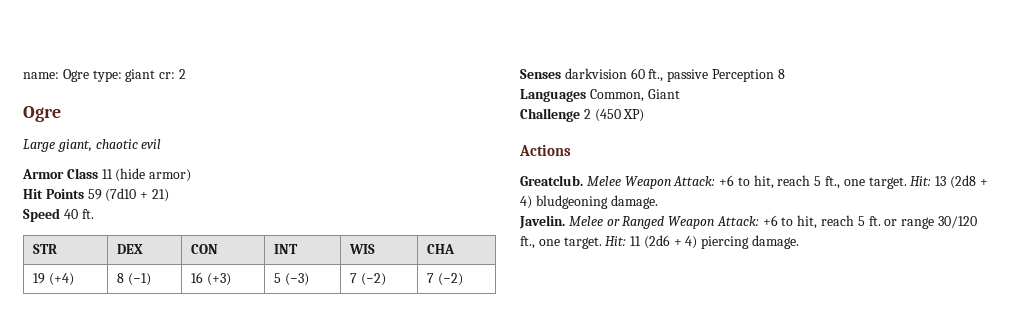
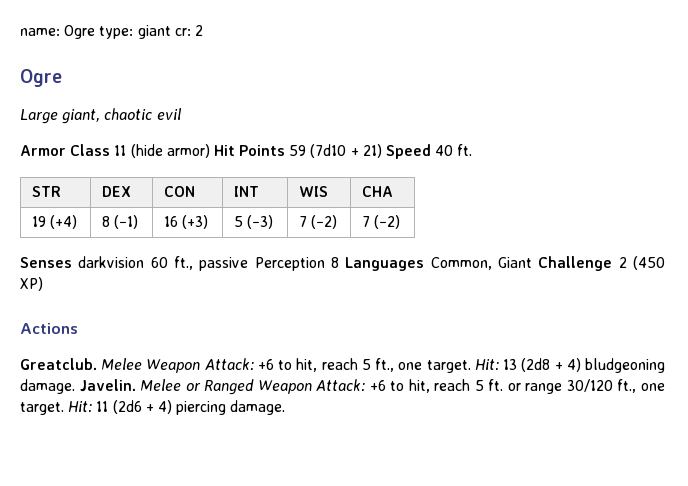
- Armor Class 11 (hide armor)
- Hit Points 59 (7d10 + 21)
- Speed 40 ft.
+ Armor Class 11 (hide armor) Hit Points 59 (7d10 + 21) Speed 40 ft.
- Senses darkvision 60 ft., passive Perception 8
- Languages Common, Giant
- Challenge 2 (450 XP)
+ Senses darkvision 60 ft., passive Perception 8 Languages Common, Giant Challenge 2 (450 XP)
- Hit: 13 (2d8 + 4) bludgeoning damage.
- Javelin.
+ Hit: 13 (2d8 + 4) bludgeoning damage. Javelin.

